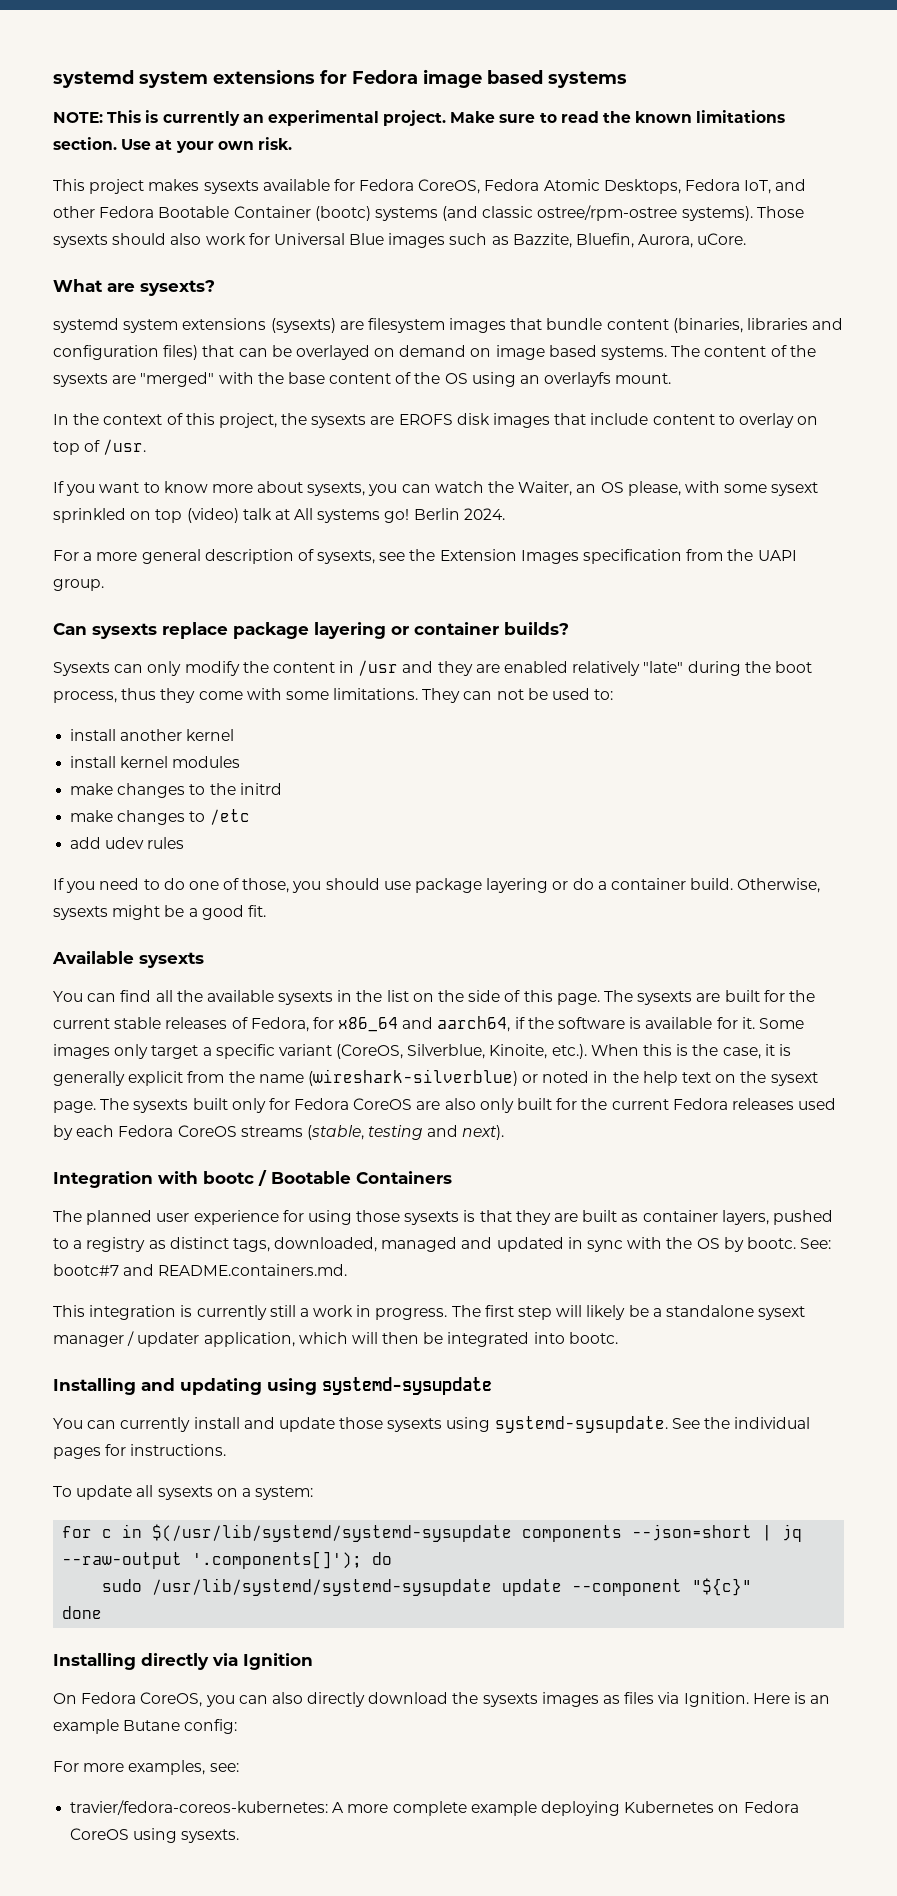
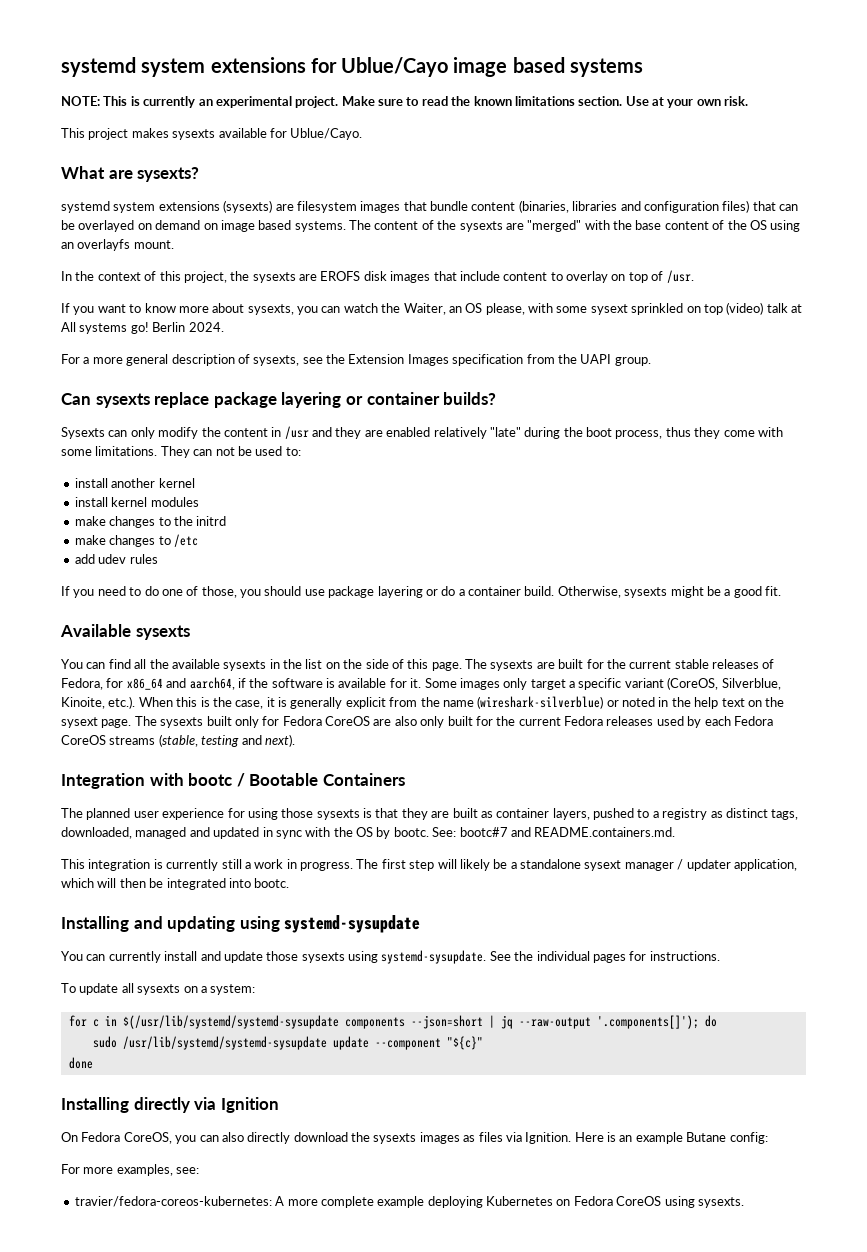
- systemd system extensions for Fedora image based systems
+ systemd system extensions for Ublue/Cayo image based systems
- This project makes sysexts available for Fedora CoreOS, Fedora Atomic Desktops, Fedora IoT, and other Fedora Bootable Container (bootc) systems (and classic ostree/rpm-ostree systems). Those sysexts should also work for Universal Blue images such as Bazzite, Bluefin, Aurora, uCore.
+ This project makes sysexts available for Ublue/Cayo.

